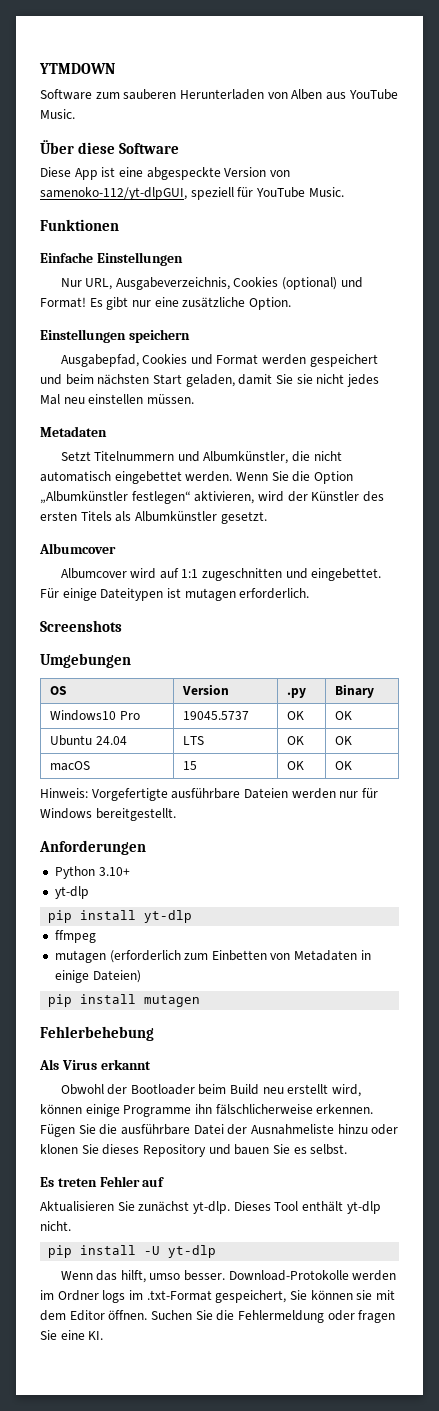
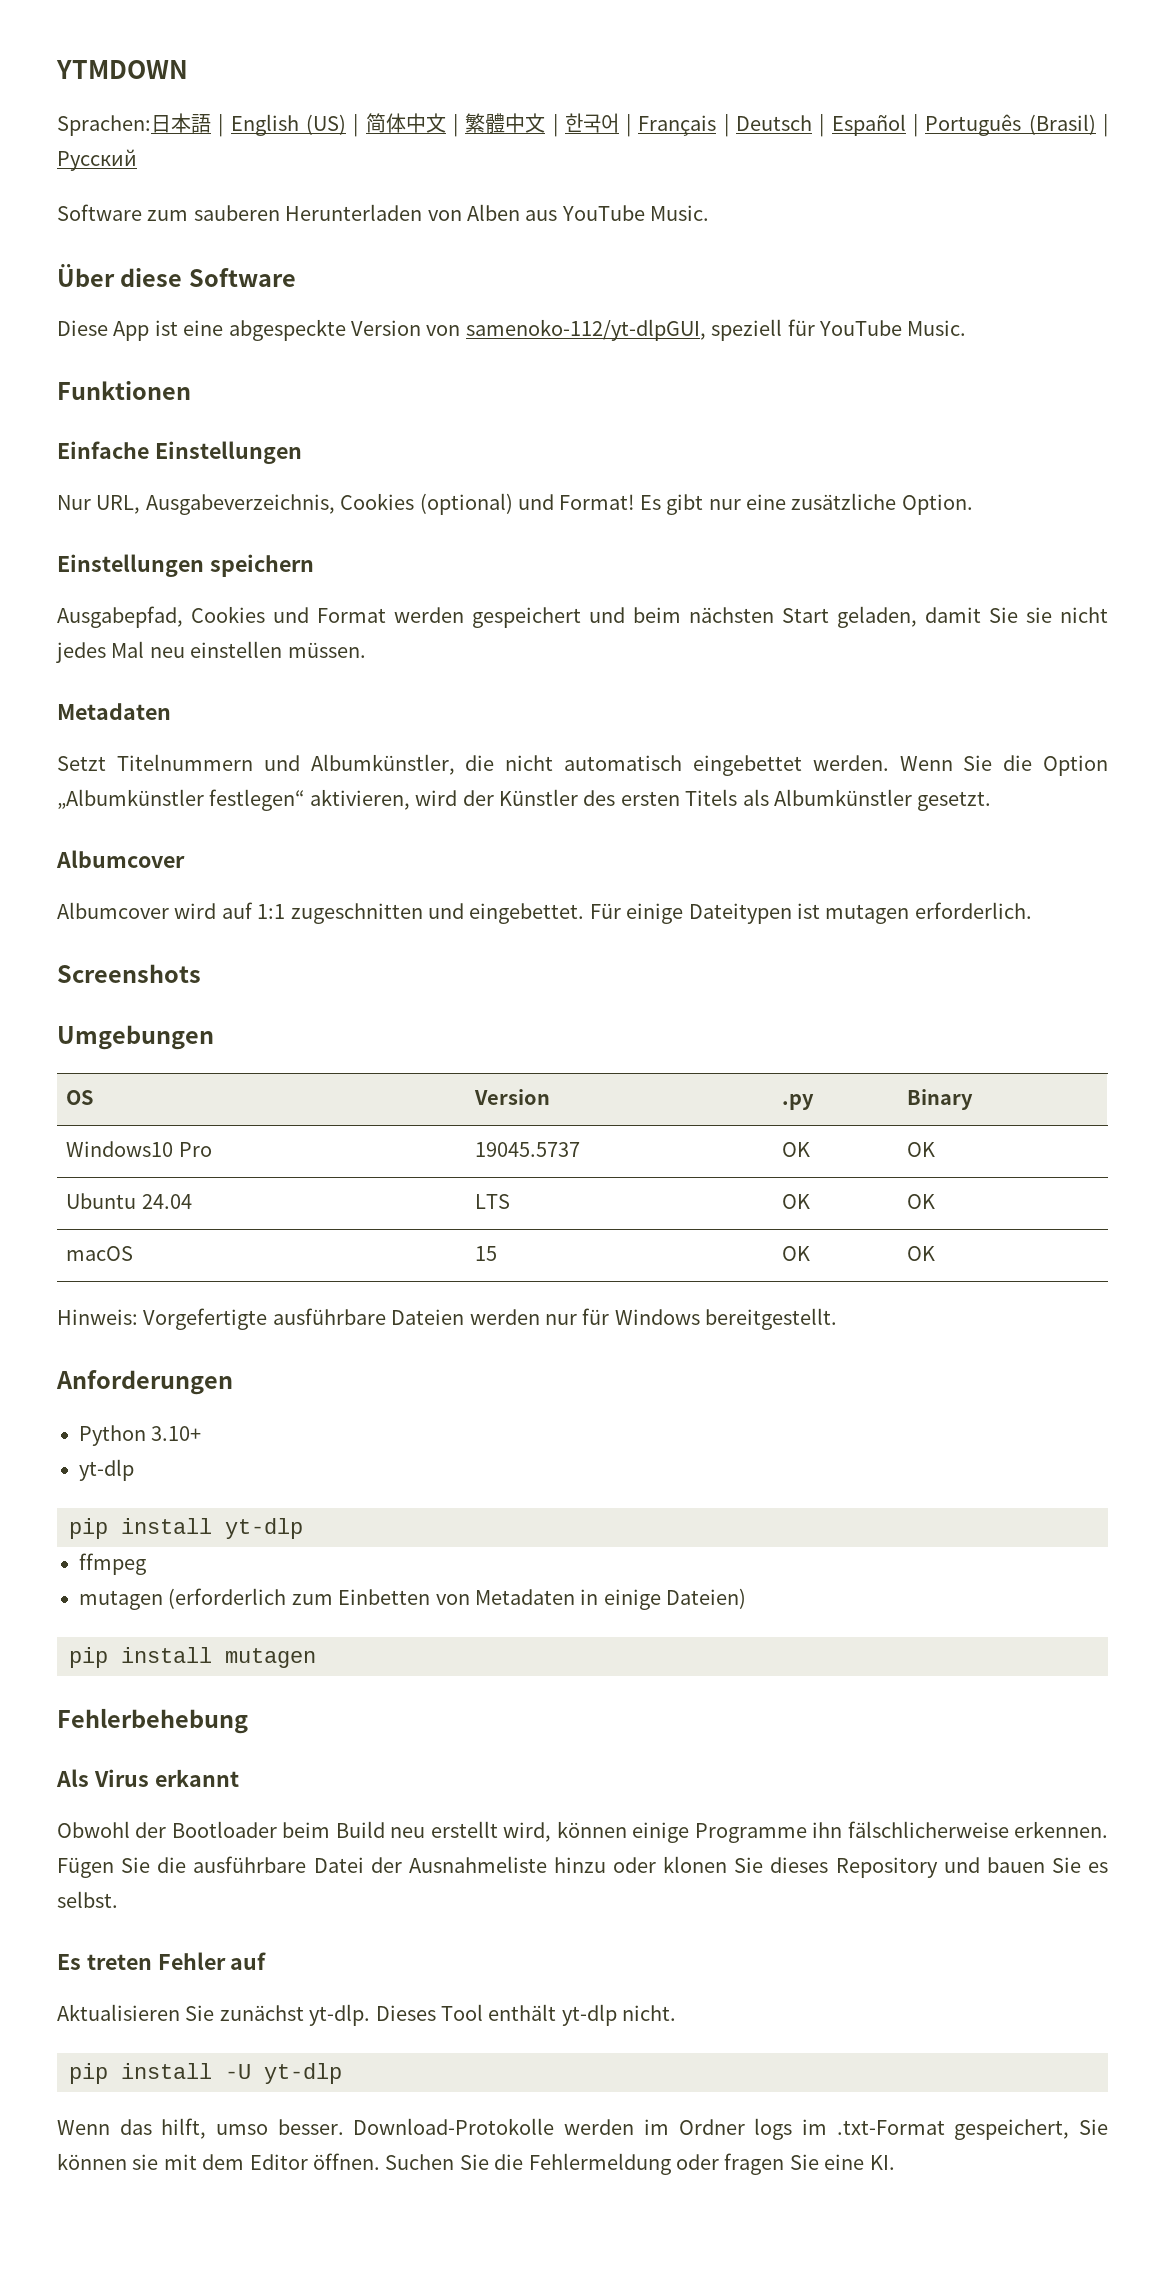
+ Sprachen:日本語 | English (US) | 简体中文 | 繁體中文 | 한국어 | Français | Deutsch | Español | Português (Brasil) | Русский

